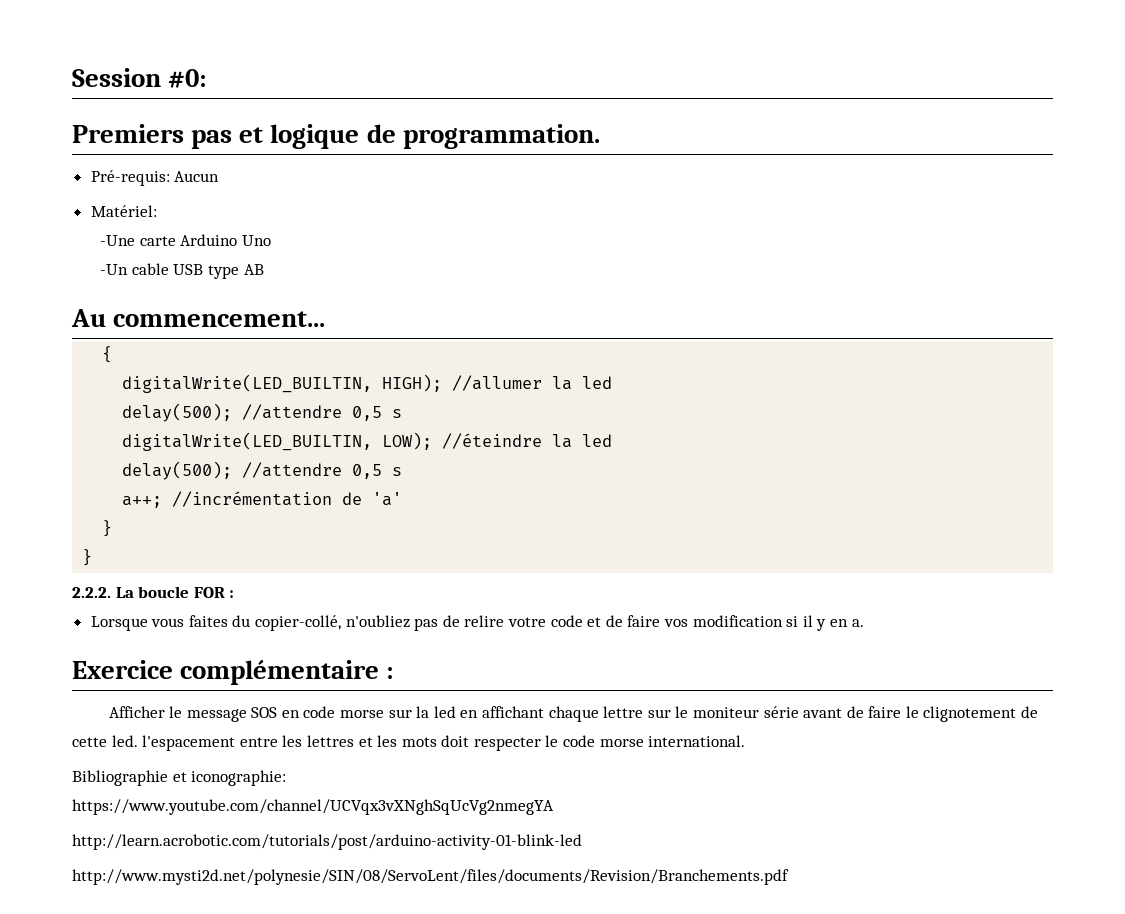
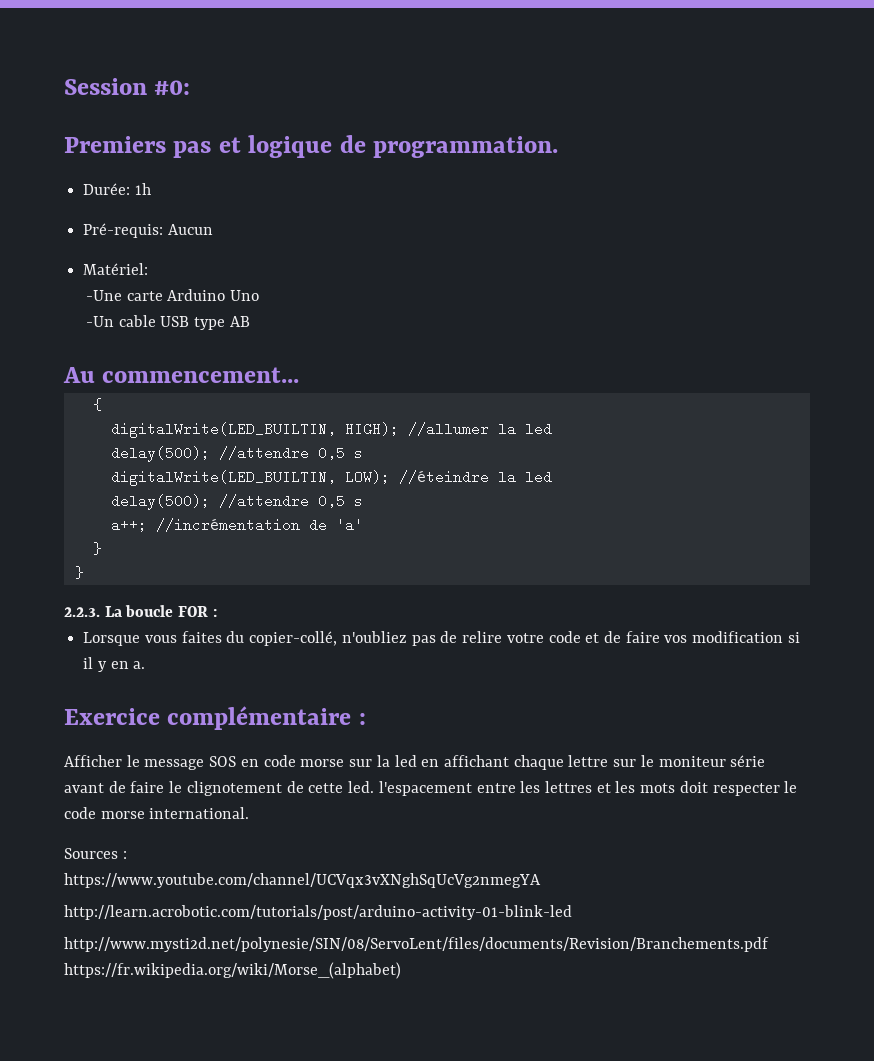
+ Durée: 1h
- 2.2.2. La boucle FOR :
+ 2.2.3. La boucle FOR :
- Bibliographie et iconographie:
+ Sources :
- http://www.mysti2d.net/polynesie/SIN/08/ServoLent/files/documents/Revision/Branchements.pdf
+ http://www.mysti2d.net/polynesie/SIN/08/ServoLent/files/documents/Revision/Branchements.pdf https://fr.wikipedia.org/wiki/Morse_(alphabet)

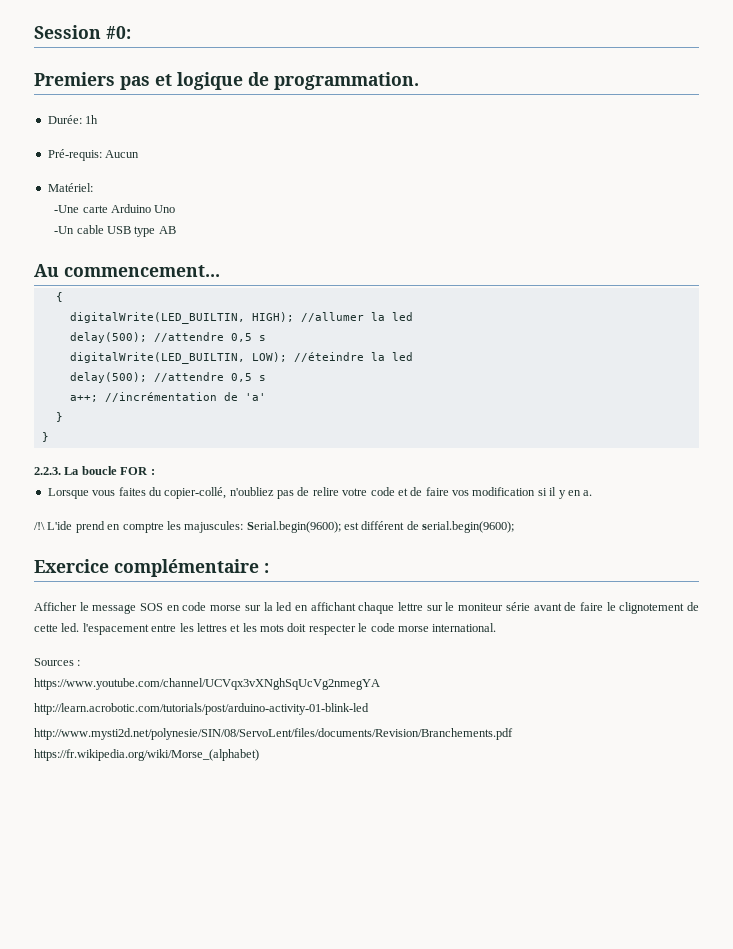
+ /!\ L'ide prend en comptre les majuscules: Serial.begin(9600); est différent de serial.begin(9600);

